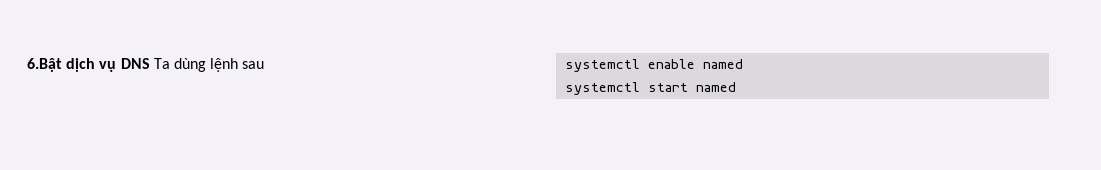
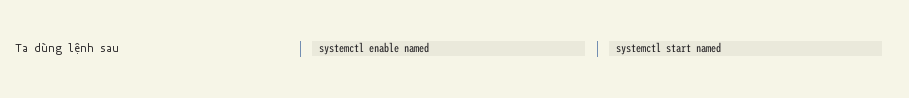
- 6.Bật dịch vụ DNS Ta dùng lệnh sau
+ Ta dùng lệnh sau

